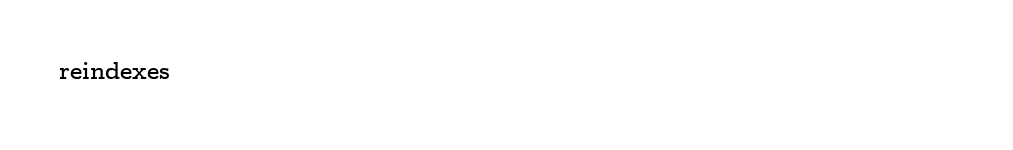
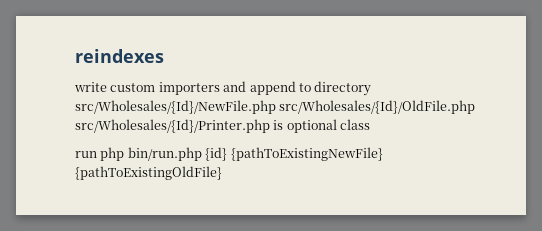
+ write custom importers and append to directory src/Wholesales/{Id}/NewFile.php src/Wholesales/{Id}/OldFile.php src/Wholesales/{Id}/Printer.php is optional class
+ run php bin/run.php {id} {pathToExistingNewFile} {pathToExistingOldFile}

